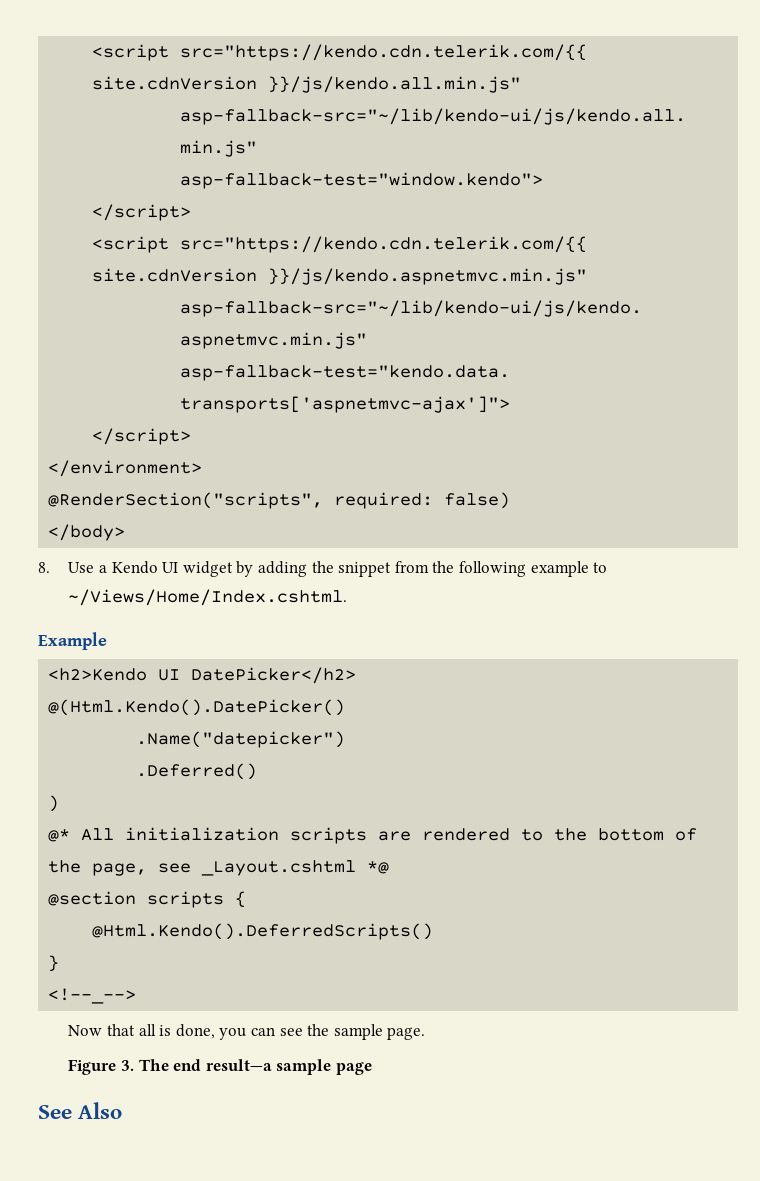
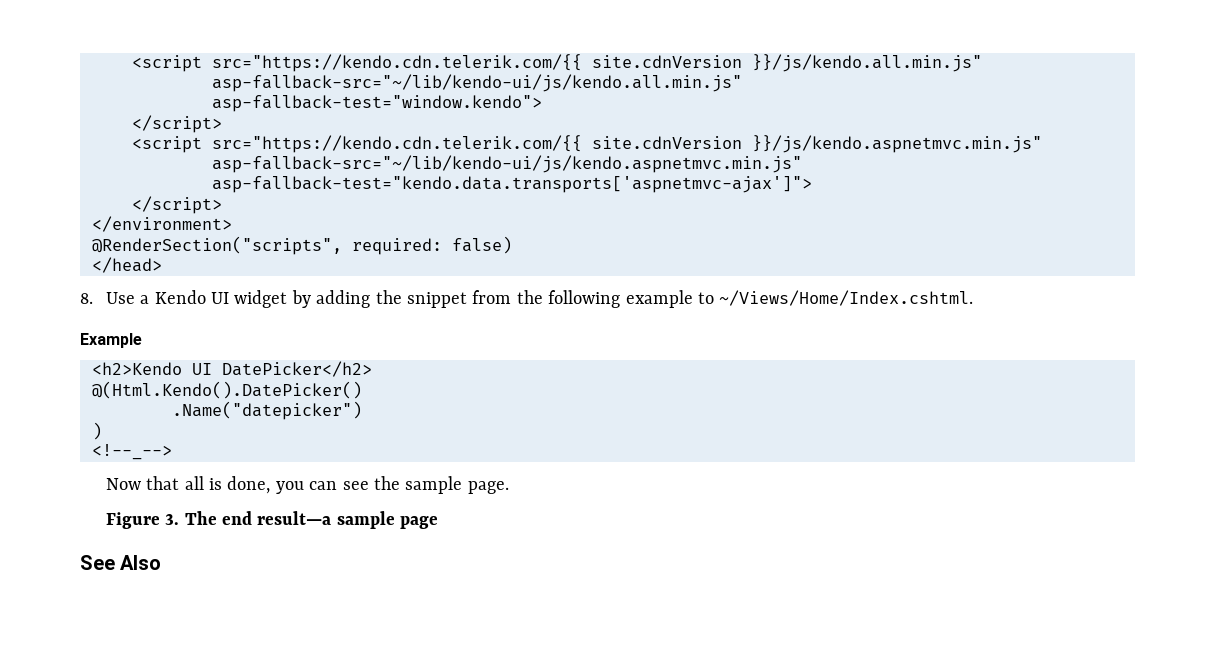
- </body>
+ </head>
- .Deferred()
- @* All initialization scripts are rendered to the bottom of the page, see _Layout.cshtml *@
- @section scripts {
- @Html.Kendo().DeferredScripts()
- }

